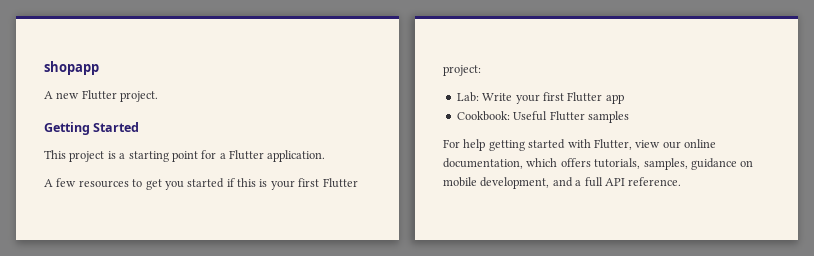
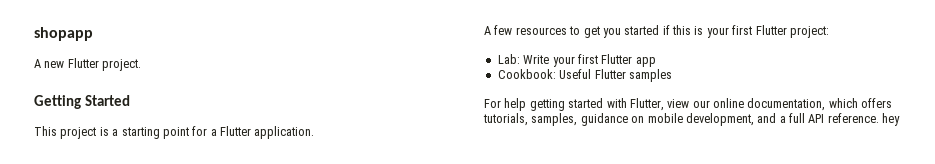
- For help getting started with Flutter, view our online documentation, which offers tutorials, samples, guidance on mobile development, and a full API reference.
+ For help getting started with Flutter, view our online documentation, which offers tutorials, samples, guidance on mobile development, and a full API reference. hey

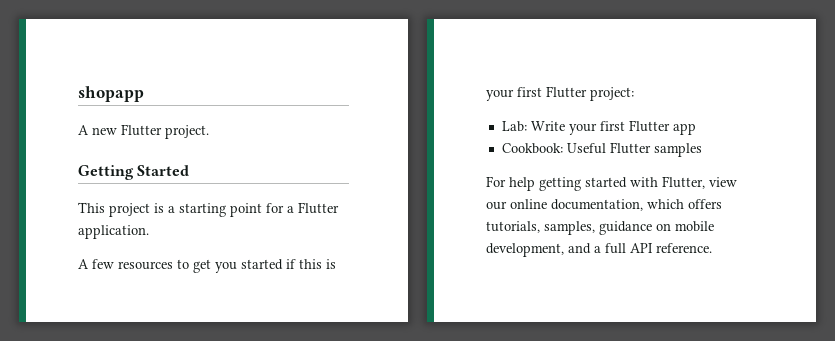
- For help getting started with Flutter, view our online documentation, which offers tutorials, samples, guidance on mobile development, and a full API reference. hey
+ For help getting started with Flutter, view our online documentation, which offers tutorials, samples, guidance on mobile development, and a full API reference.

